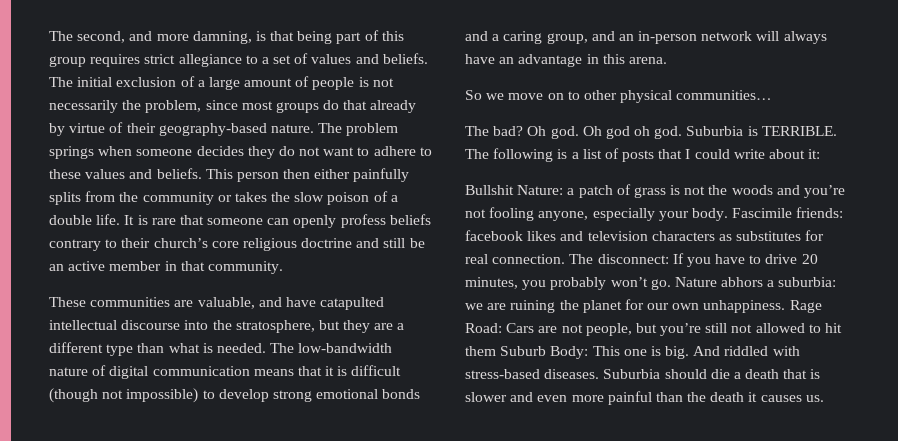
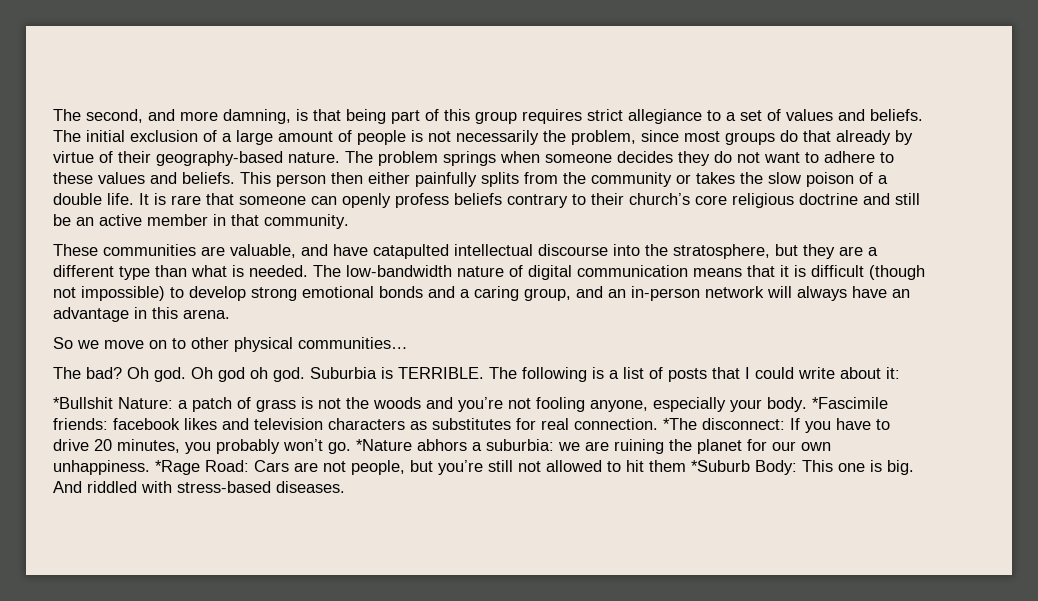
- Bullshit Nature: a patch of grass is not the woods and you’re not fooling anyone, especially your body.
+ *Bullshit Nature: a patch of grass is not the woods and you’re not fooling anyone, especially your body.
- Fascimile friends: facebook likes and television characters as substitutes for real connection.
+ *Fascimile friends: facebook likes and television characters as substitutes for real connection.
- The disconnect: If you have to drive 20 minutes, you probably won’t go.
+ *The disconnect: If you have to drive 20 minutes, you probably won’t go.
- Nature abhors a suburbia: we are ruining the planet for our own unhappiness.
+ *Nature abhors a suburbia: we are ruining the planet for our own unhappiness.
- Rage Road: Cars are not people, but you’re still not allowed to hit them Suburb Body: This one is big.
+ *Rage Road: Cars are not people, but you’re still not allowed to hit them *Suburb Body: This one is big.
- Suburbia should die a death that is slower and even more painful than the death it causes us.

